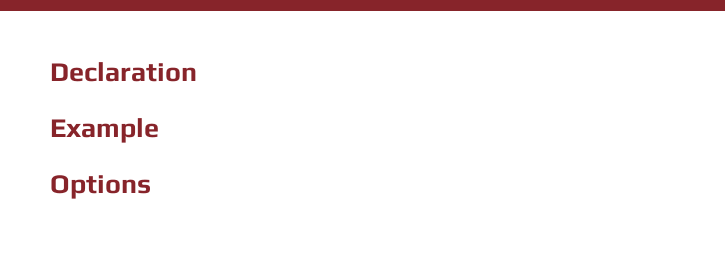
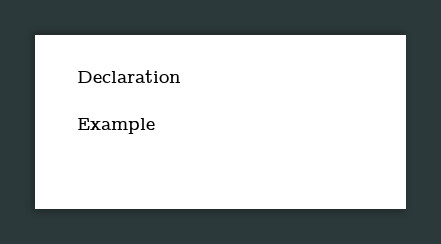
- Options

